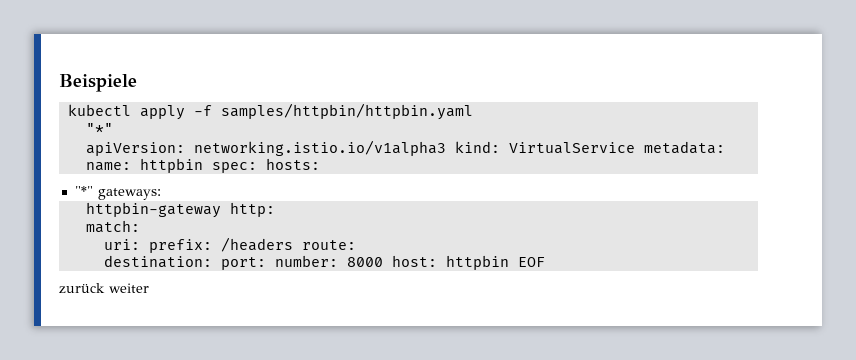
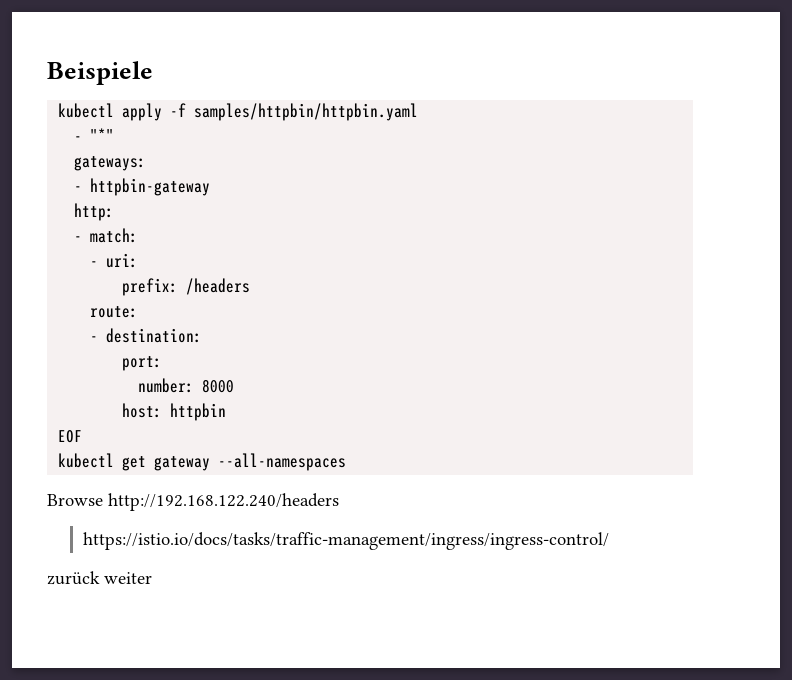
  kubectl apply -f samples/httpbin/httpbin.yaml
- "*"
+ - "*"
- apiVersion: networking.istio.io/v1alpha3 kind: VirtualService metadata: name: httpbin spec: hosts:
- "*" gateways:
+ gateways:
- httpbin-gateway http:
+ - httpbin-gateway
+ http:
- match:
+ - match:
- uri: prefix: /headers route:
+ - uri:
+ prefix: /headers
+ route:
- destination: port: number: 8000 host: httpbin EOF
+ - destination:
+ port:
+ number: 8000
+ host: httpbin
+ EOF
+ kubectl get gateway --all-namespaces
+ Browse http://192.168.122.240/headers
+ https://istio.io/docs/tasks/traffic-management/ingress/ingress-control/

